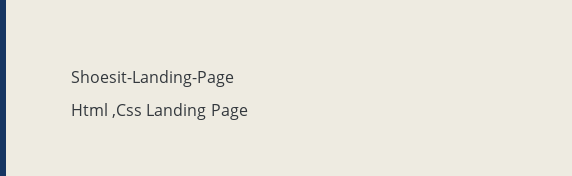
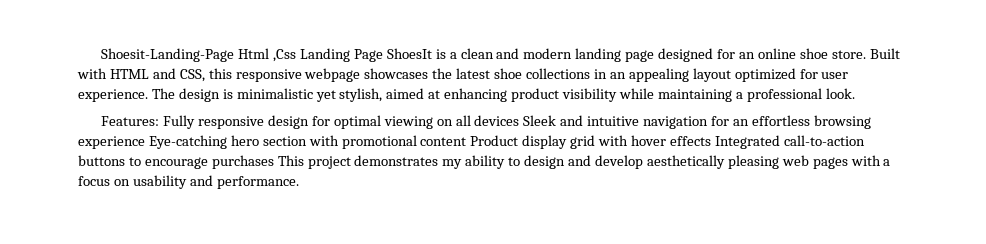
- Shoesit-Landing-Page
- Html ,Css Landing Page
+ Shoesit-Landing-Page Html ,Css Landing Page ShoesIt is a clean and modern landing page designed for an online shoe store. Built with HTML and CSS, this responsive webpage showcases the latest shoe collections in an appealing layout optimized for user experience. The design is minimalistic yet stylish, aimed at enhancing product visibility while maintaining a professional look.
+ Features: Fully responsive design for optimal viewing on all devices Sleek and intuitive navigation for an effortless browsing experience Eye-catching hero section with promotional content Product display grid with hover effects Integrated call-to-action buttons to encourage purchases This project demonstrates my ability to design and develop aesthetically pleasing web pages with a focus on usability and performance.

